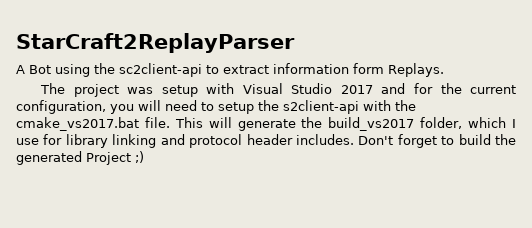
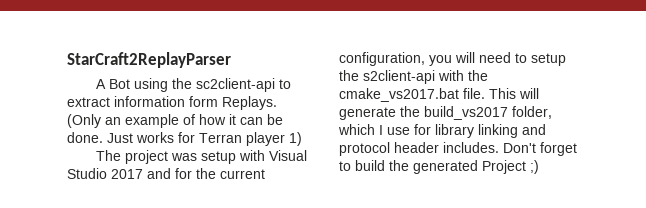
+ (Only an example of how it can be done. Just works for Terran player 1)

